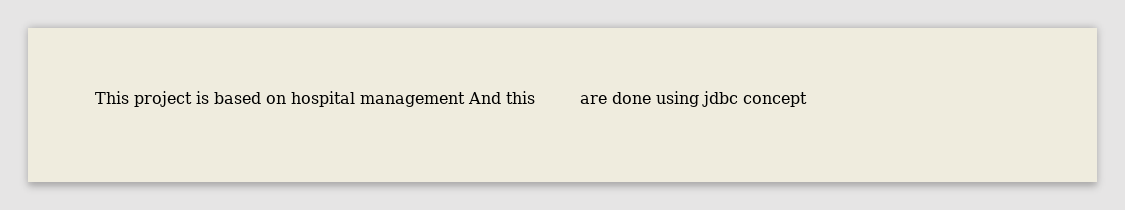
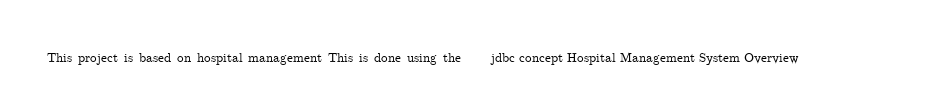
- This project is based on hospital management And this are done using jdbc concept
+ This project is based on hospital management This is done using the jdbc concept Hospital Management System Overview

